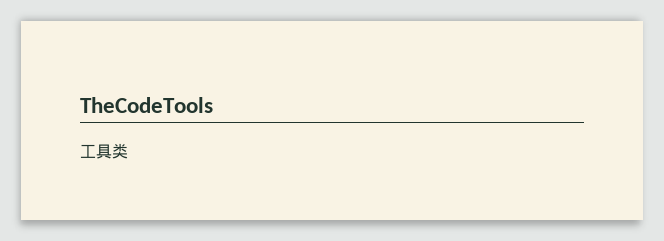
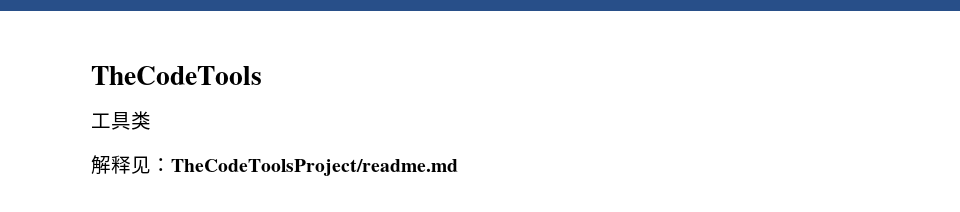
+ 解释见：TheCodeToolsProject/readme.md

